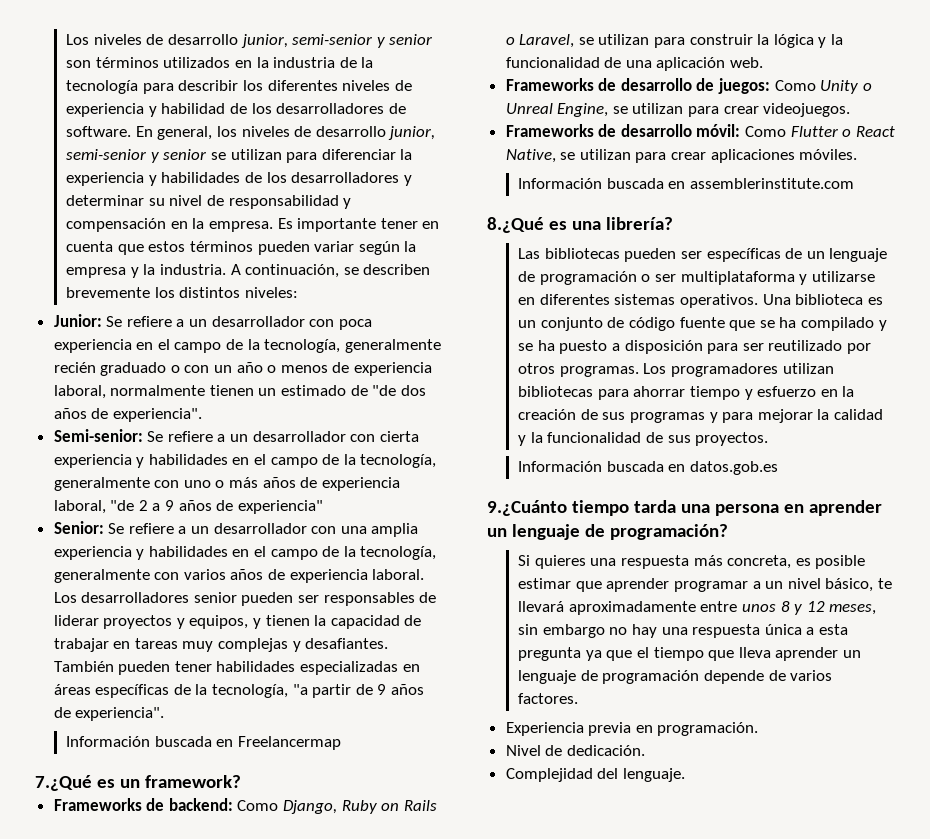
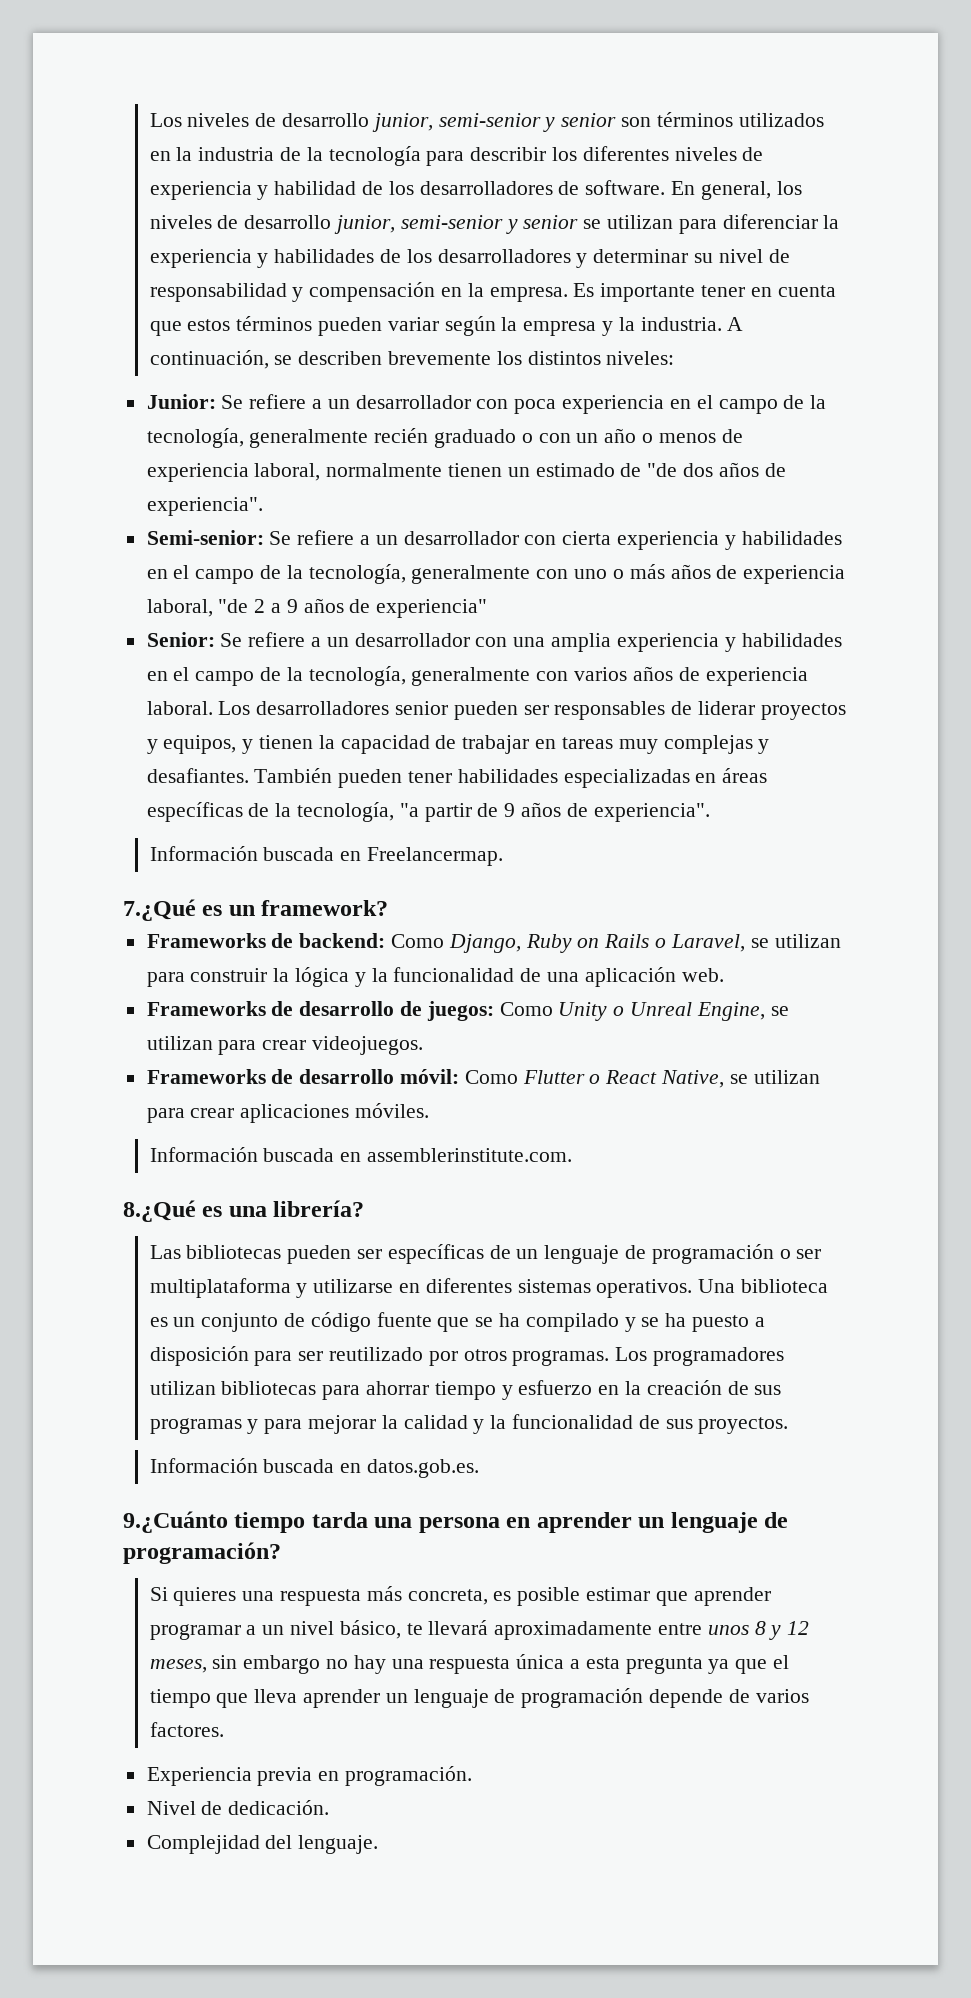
- Información buscada en Freelancermap
+ Información buscada en Freelancermap.
- Información buscada en assemblerinstitute.com
+ Información buscada en assemblerinstitute.com.
- Información buscada en datos.gob.es
+ Información buscada en datos.gob.es.

